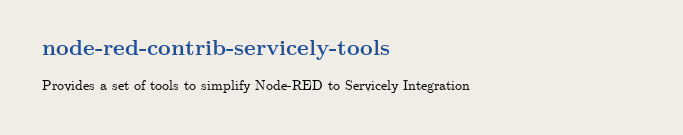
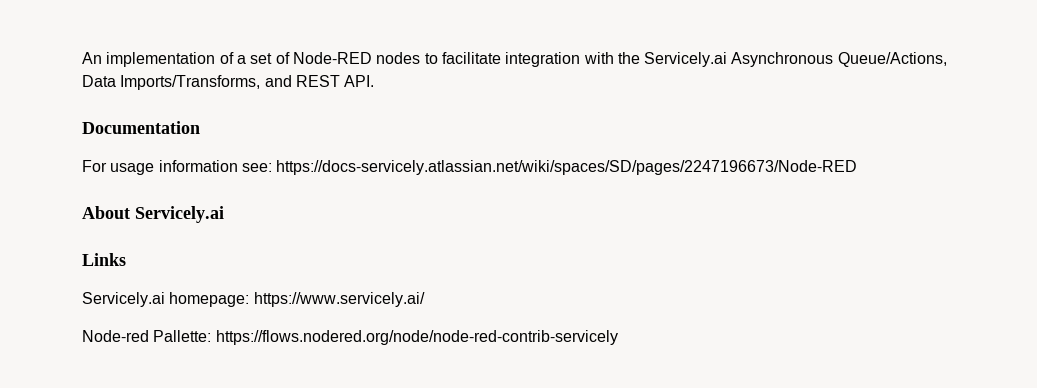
- node-red-contrib-servicely-tools
- Provides a set of tools to simplify Node-RED to Servicely Integration
+ An implementation of a set of Node-RED nodes to facilitate integration with the Servicely.ai Asynchronous Queue/Actions, Data Imports/Transforms, and REST API.
+ Documentation
+ For usage information see: https://docs-servicely.atlassian.net/wiki/spaces/SD/pages/2247196673/Node-RED
+ About Servicely.ai
+ Links
+ Servicely.ai homepage: https://www.servicely.ai/
+ Node-red Pallette: https://flows.nodered.org/node/node-red-contrib-servicely

